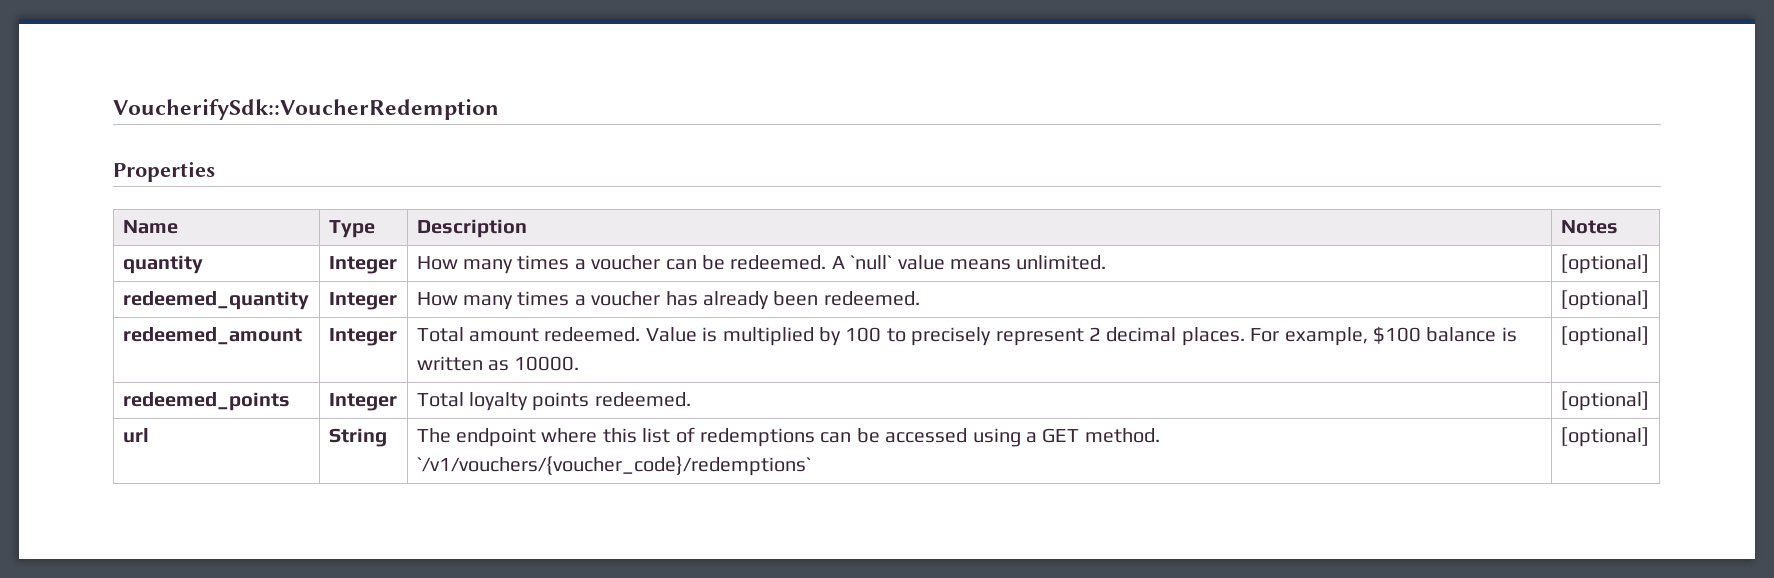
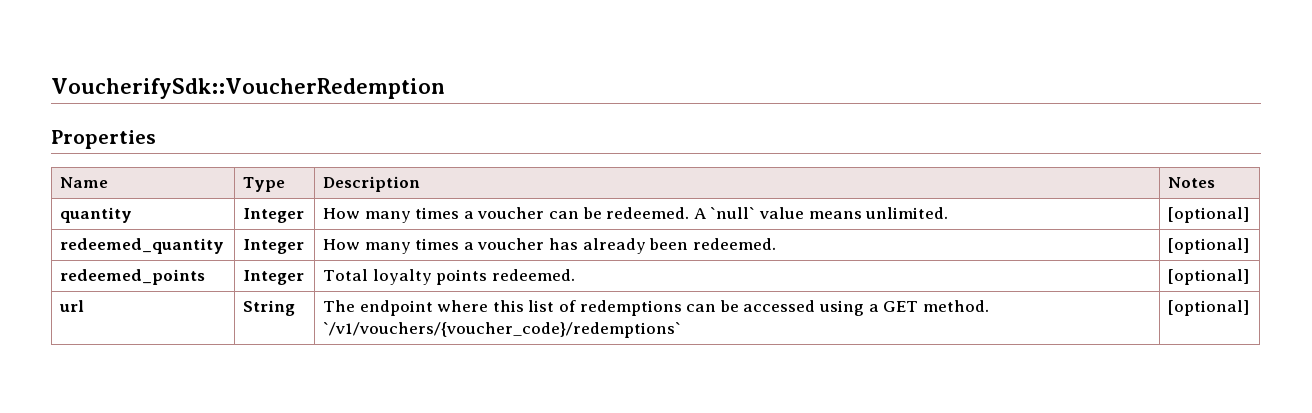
- redeemed_amount | Integer | Total amount redeemed. Value is multiplied by 100 to precisely represent 2 decimal places. For example, $100 balance is written as 10000. | [optional]

